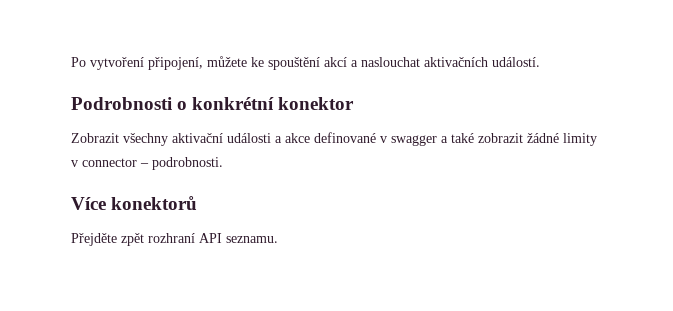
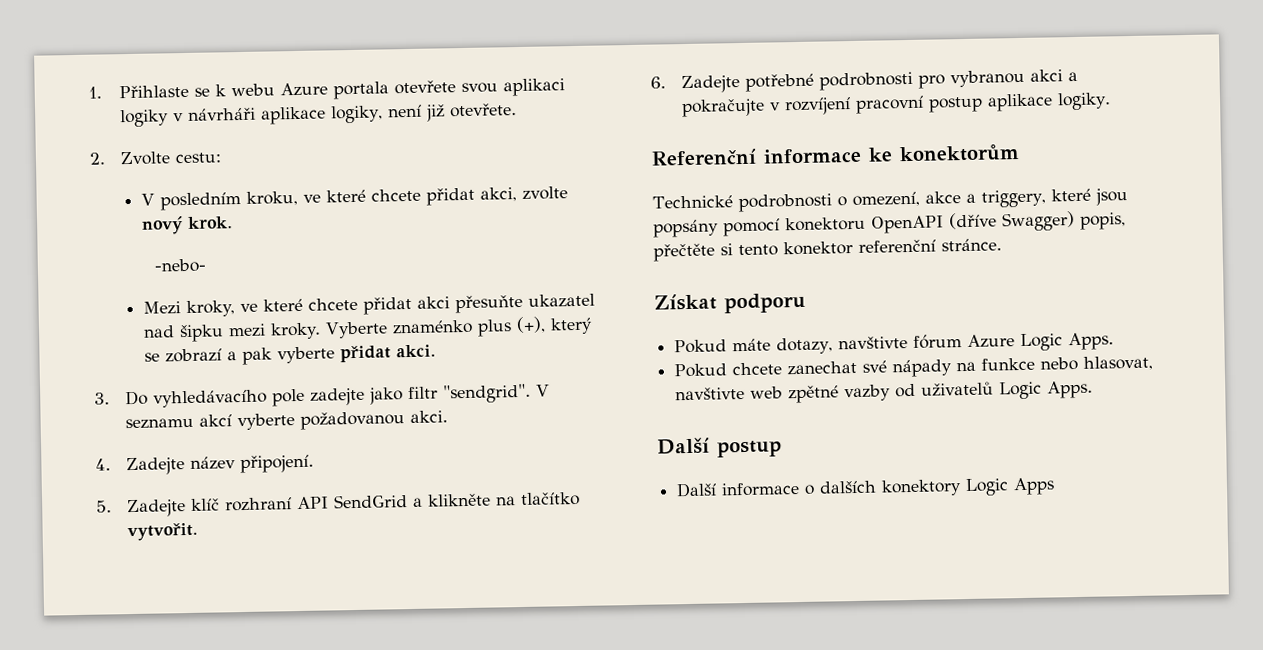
- Po vytvoření připojení, můžete ke spouštění akcí a naslouchat aktivačních událostí.
- Podrobnosti o konkrétní konektor
- Zobrazit všechny aktivační události a akce definované v swagger a také zobrazit žádné limity v connector – podrobnosti.
- Více konektorů
- Přejděte zpět rozhraní API seznamu.
+ 1. Přihlaste se k webu Azure portala otevřete svou aplikaci logiky v návrháři aplikace logiky, není již otevřete.
+ 2. Zvolte cestu:
+ V posledním kroku, ve které chcete přidat akci, zvolte nový krok.
+ -nebo-
+ Mezi kroky, ve které chcete přidat akci přesuňte ukazatel nad šipku mezi kroky. Vyberte znaménko plus (+), který se zobrazí a pak vyberte přidat akci.
+ 3. Do vyhledávacího pole zadejte jako filtr "sendgrid". V seznamu akcí vyberte požadovanou akci.
+ 4. Zadejte název připojení.
+ 5. Zadejte klíč rozhraní API SendGrid a klikněte na tlačítko vytvořit.
+ 6. Zadejte potřebné podrobnosti pro vybranou akci a pokračujte v rozvíjení pracovní postup aplikace logiky.
+ Referenční informace ke konektorům
+ Technické podrobnosti o omezení, akce a triggery, které jsou popsány pomocí konektoru OpenAPI (dříve Swagger) popis, přečtěte si tento konektor referenční stránce.
+ Získat podporu
+ Pokud máte dotazy, navštivte fórum Azure Logic Apps.
+ Pokud chcete zanechat své nápady na funkce nebo hlasovat, navštivte web zpětné vazby od uživatelů Logic Apps.
+ Další postup
+ Další informace o dalších konektory Logic Apps

